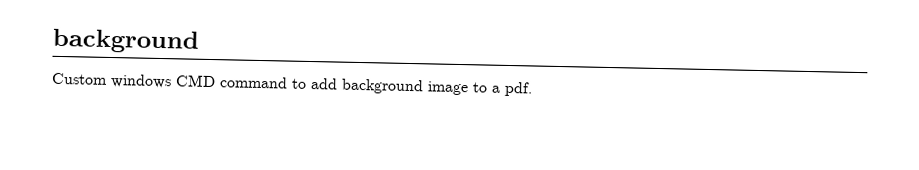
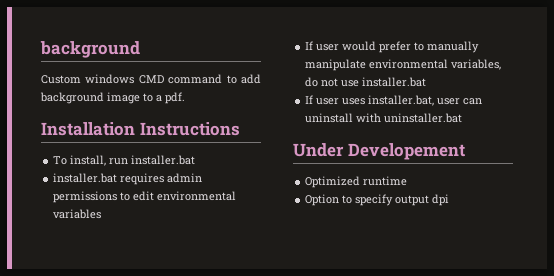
+ Installation Instructions
+ To install, run installer.bat
+ installer.bat requires admin permissions to edit environmental variables
+ If user would prefer to manually manipulate environmental variables, do not use installer.bat
+ If user uses installer.bat, user can uninstall with uninstaller.bat
+ Under Developement
+ Optimized runtime
+ Option to specify output dpi

